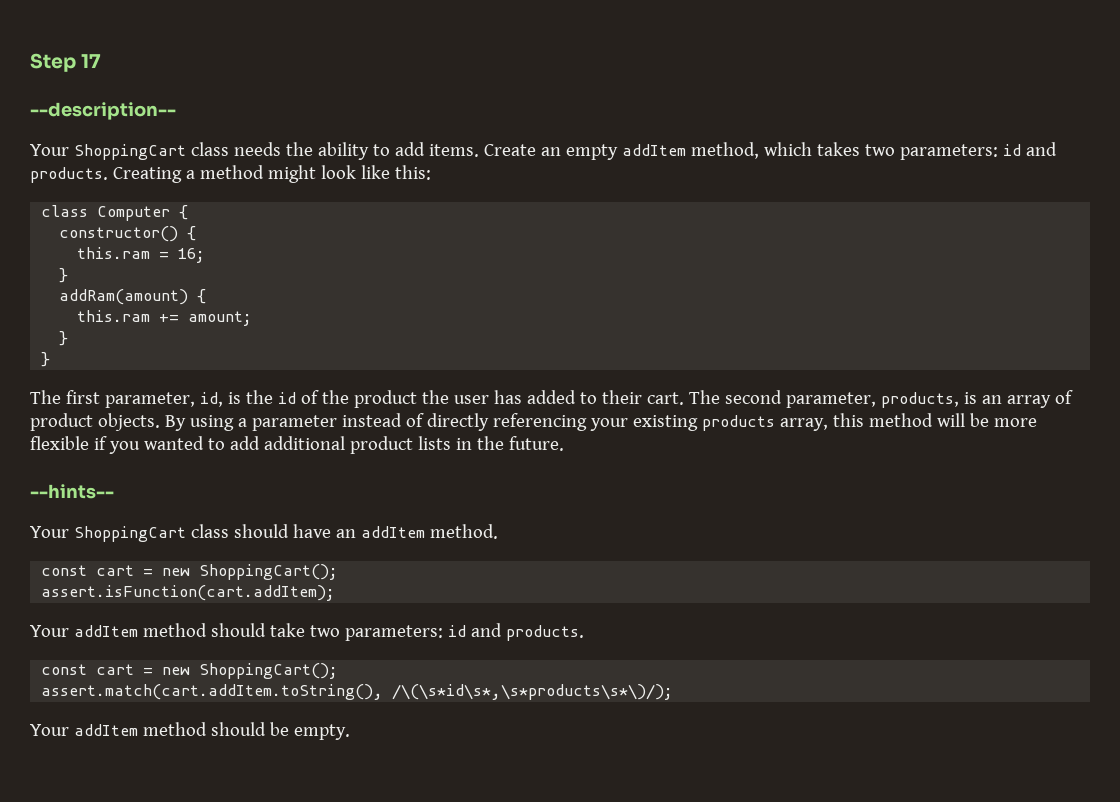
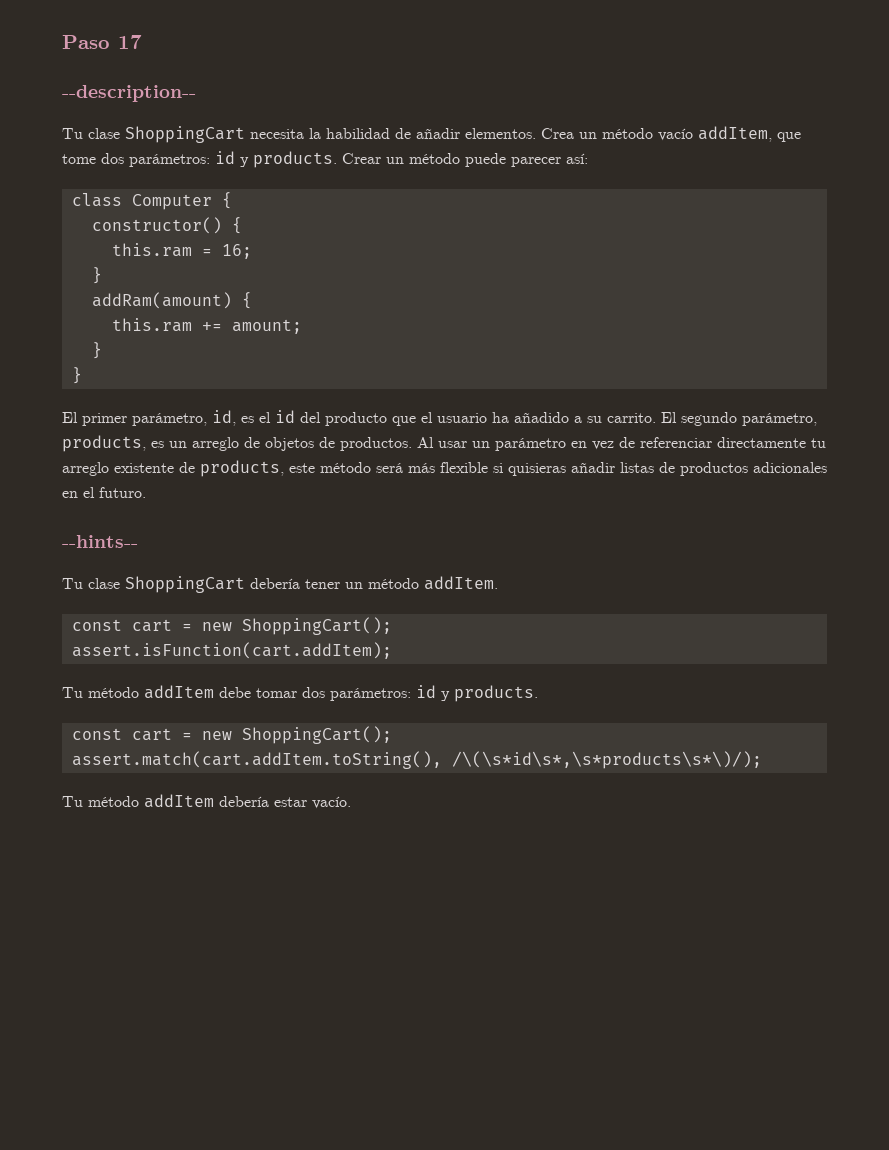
- Step 17
+ Paso 17
- Your ShoppingCart class needs the ability to add items. Create an empty addItem method, which takes two parameters: id and products. Creating a method might look like this:
+ Tu clase ShoppingCart necesita la habilidad de añadir elementos. Crea un método vacío addItem, que tome dos parámetros: id y products. Crear un método puede parecer así:
- The first parameter, id, is the id of the product the user has added to their cart. The second parameter, products, is an array of product objects. By using a parameter instead of directly referencing your existing products array, this method will be more flexible if you wanted to add additional product lists in the future.
+ El primer parámetro, id, es el id del producto que el usuario ha añadido a su carrito. El segundo parámetro, products, es un arreglo de objetos de productos. Al usar un parámetro en vez de referenciar directamente tu arreglo existente de products, este método será más flexible si quisieras añadir listas de productos adicionales en el futuro.
  --hints--
- Your ShoppingCart class should have an addItem method.
+ Tu clase ShoppingCart debería tener un método addItem.
- Your addItem method should take two parameters: id and products.
+ Tu método addItem debe tomar dos parámetros: id y products.
- Your addItem method should be empty.
+ Tu método addItem debería estar vacío.

